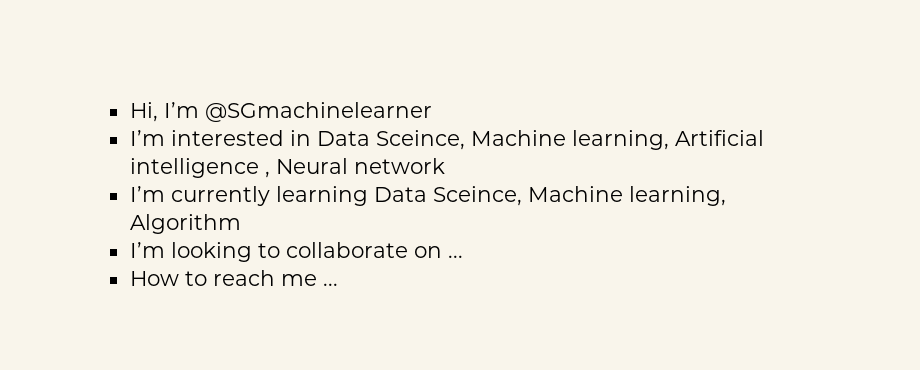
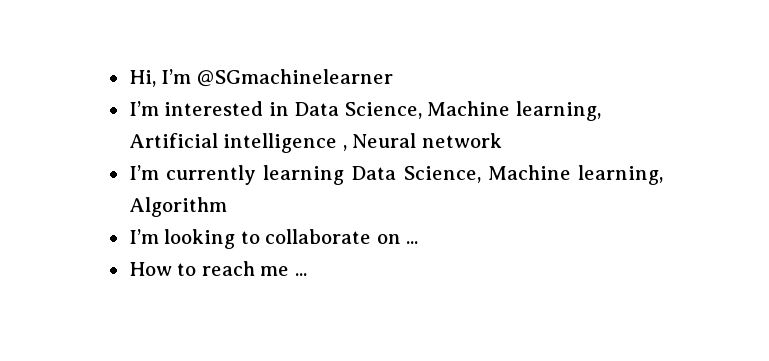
- I’m interested in Data Sceince, Machine learning, Artificial intelligence , Neural network
+ I’m interested in Data Science, Machine learning, Artificial intelligence , Neural network
- I’m currently learning Data Sceince, Machine learning, Algorithm
+ I’m currently learning Data Science, Machine learning, Algorithm

